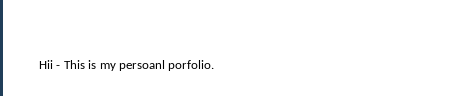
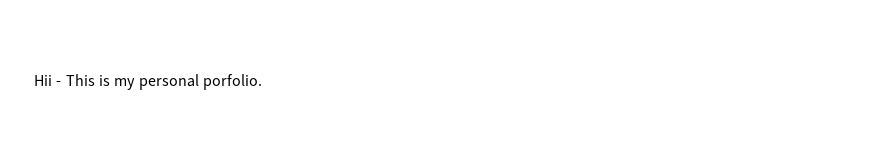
- Hii - This is my persoanl porfolio.
+ Hii - This is my personal porfolio.

